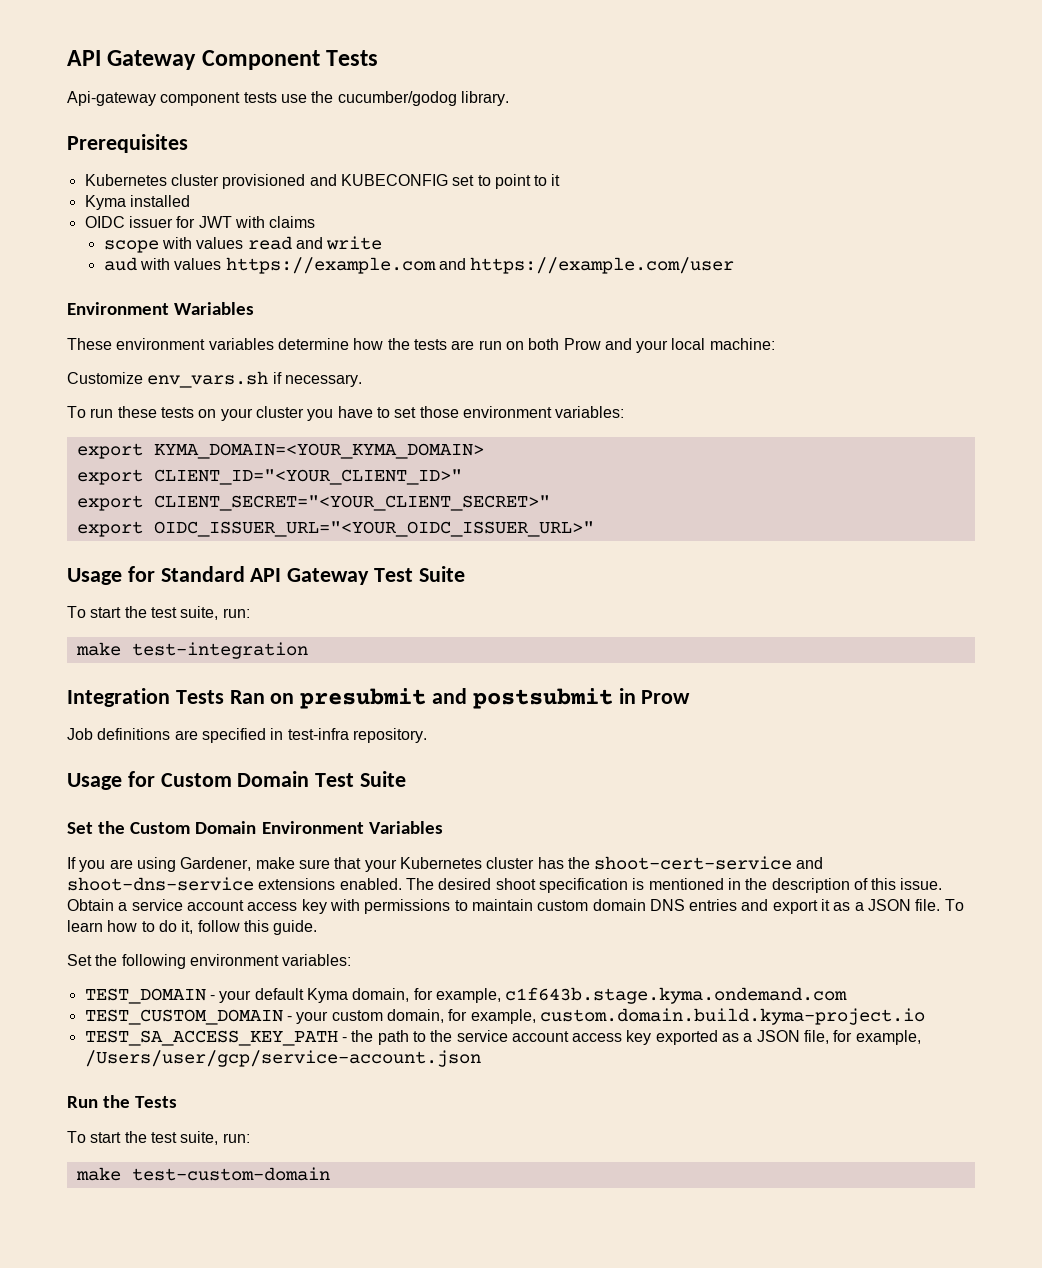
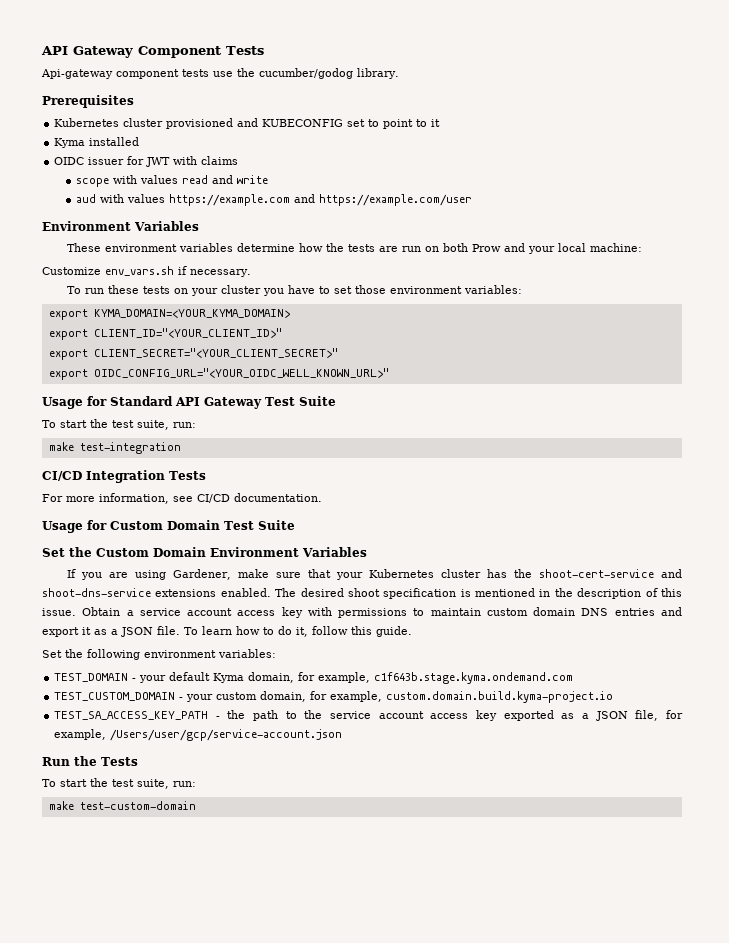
  aud with values https://example.com and https://example.com/user
- Environment Wariables
+ Environment Variables
- export OIDC_ISSUER_URL="<YOUR_OIDC_ISSUER_URL>"
+ export OIDC_CONFIG_URL="<YOUR_OIDC_WELL_KNOWN_URL>"
- Integration Tests Ran on presubmit and postsubmit in Prow
- Job definitions are specified in test-infra repository.
+ CI/CD Integration Tests
+ For more information, see CI/CD documentation.

